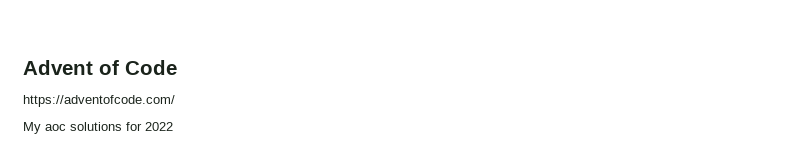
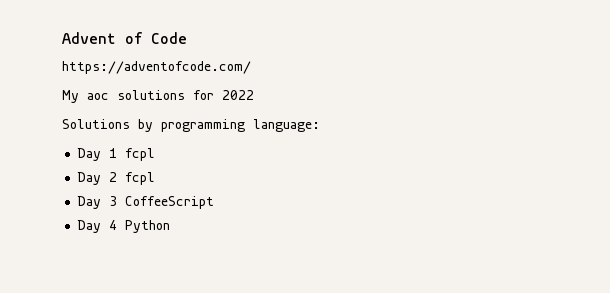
+ Solutions by programming language:
+ Day 1 fcpl
+ Day 2 fcpl
+ Day 3 CoffeeScript
+ Day 4 Python

